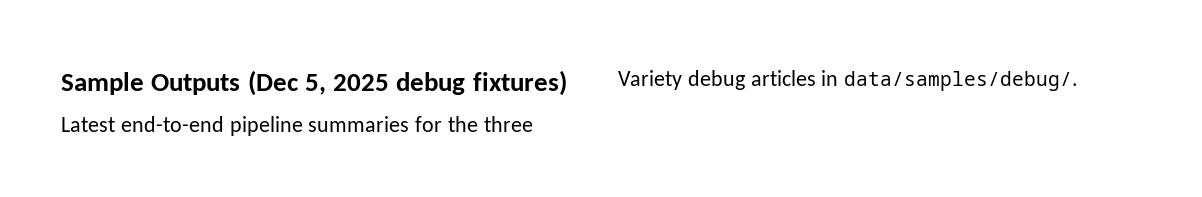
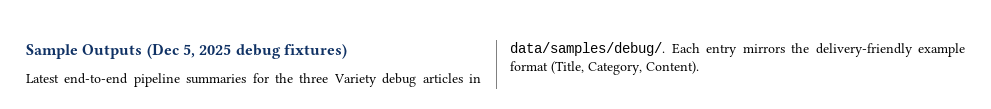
+ Each entry mirrors the delivery-friendly example format (Title, Category, Content).

